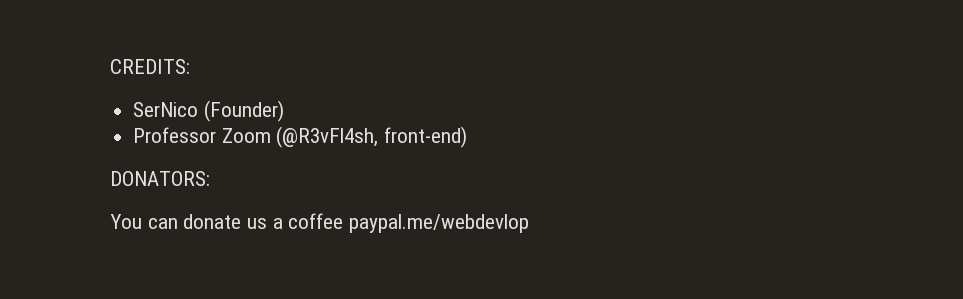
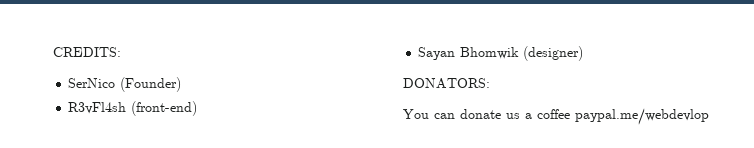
- Professor Zoom (@R3vFl4sh, front-end)
+ R3vFl4sh (front-end)
+ Sayan Bhomwik (designer)

